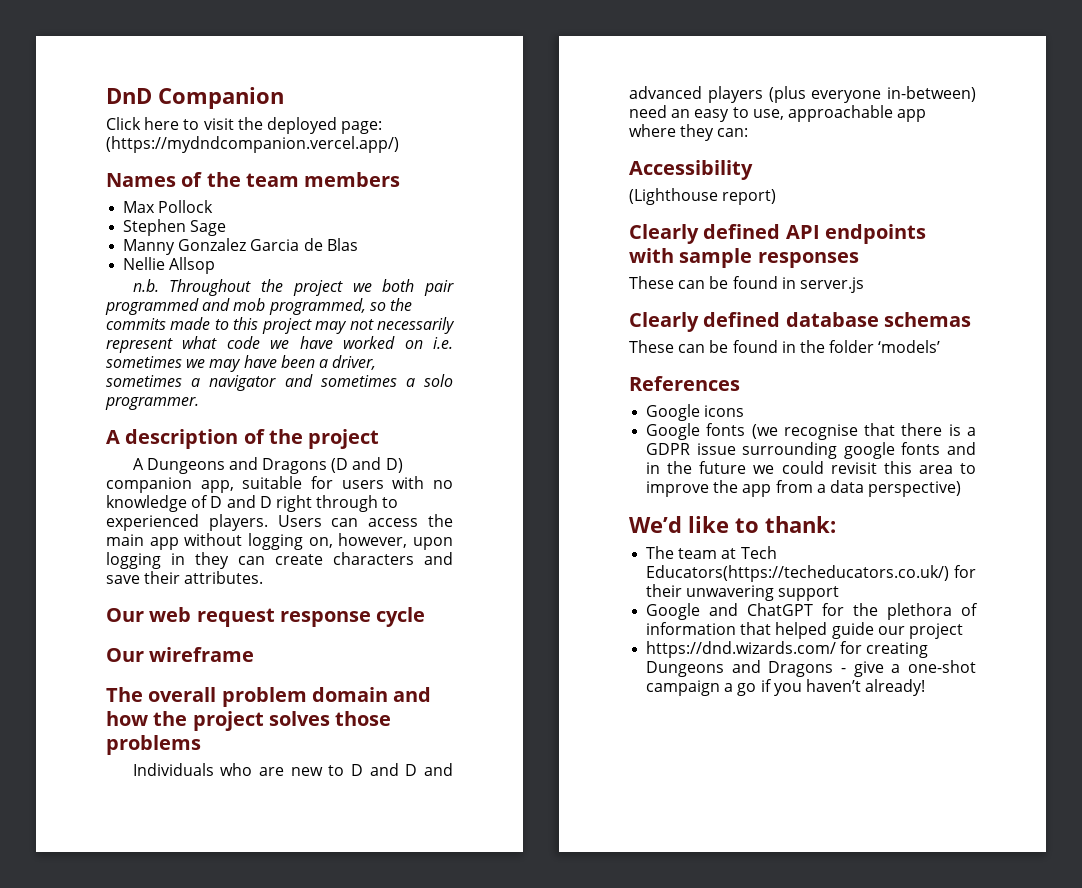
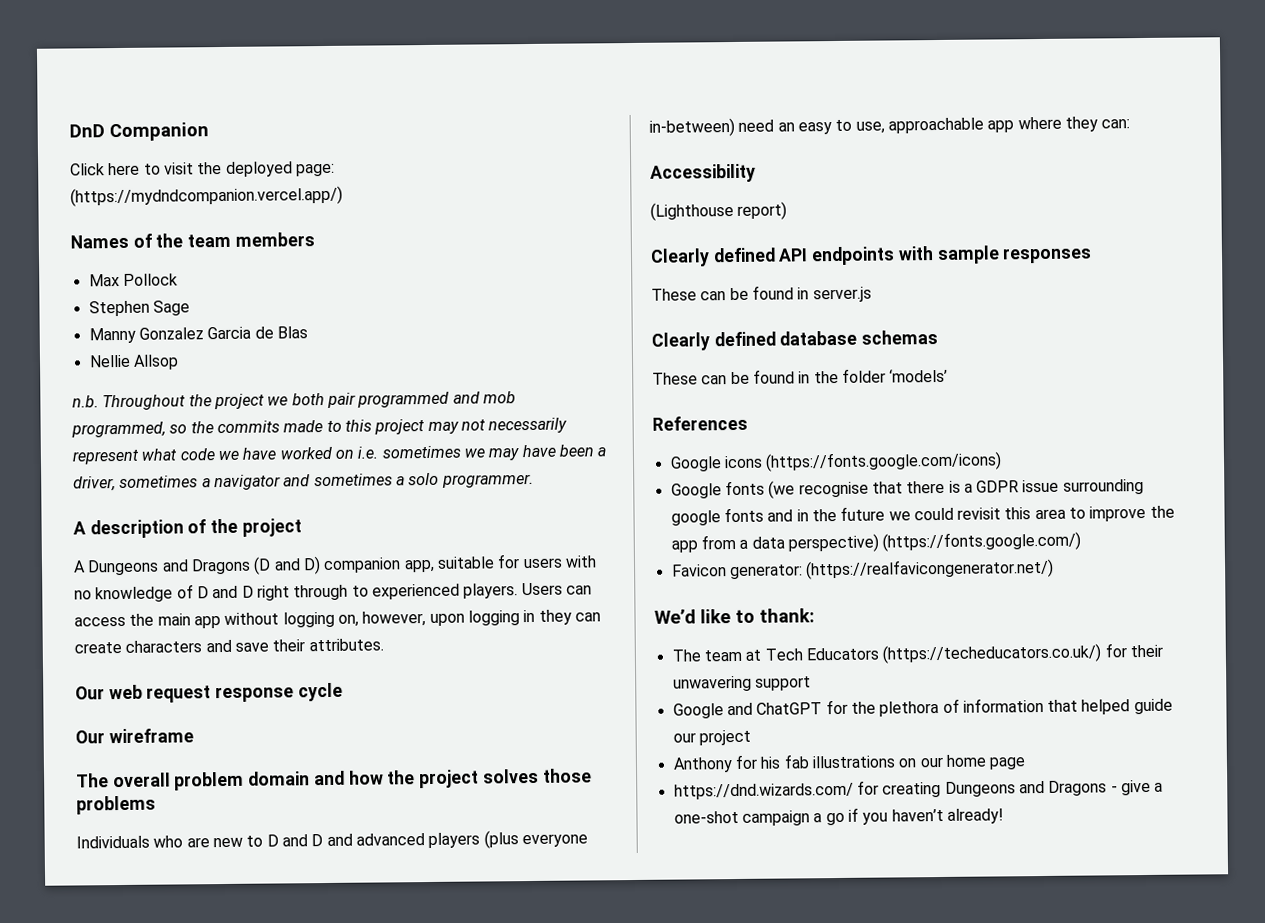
- Google icons
+ Google icons (https://fonts.google.com/icons)
- Google fonts (we recognise that there is a GDPR issue surrounding google fonts and in the future we could revisit this area to improve the app from a data perspective)
+ Google fonts (we recognise that there is a GDPR issue surrounding google fonts and in the future we could revisit this area to improve the app from a data perspective) (https://fonts.google.com/)
+ Favicon generator: (https://realfavicongenerator.net/)
- The team at Tech Educators(https://techeducators.co.uk/) for their unwavering support
+ The team at Tech Educators (https://techeducators.co.uk/) for their unwavering support
+ Anthony for his fab illustrations on our home page

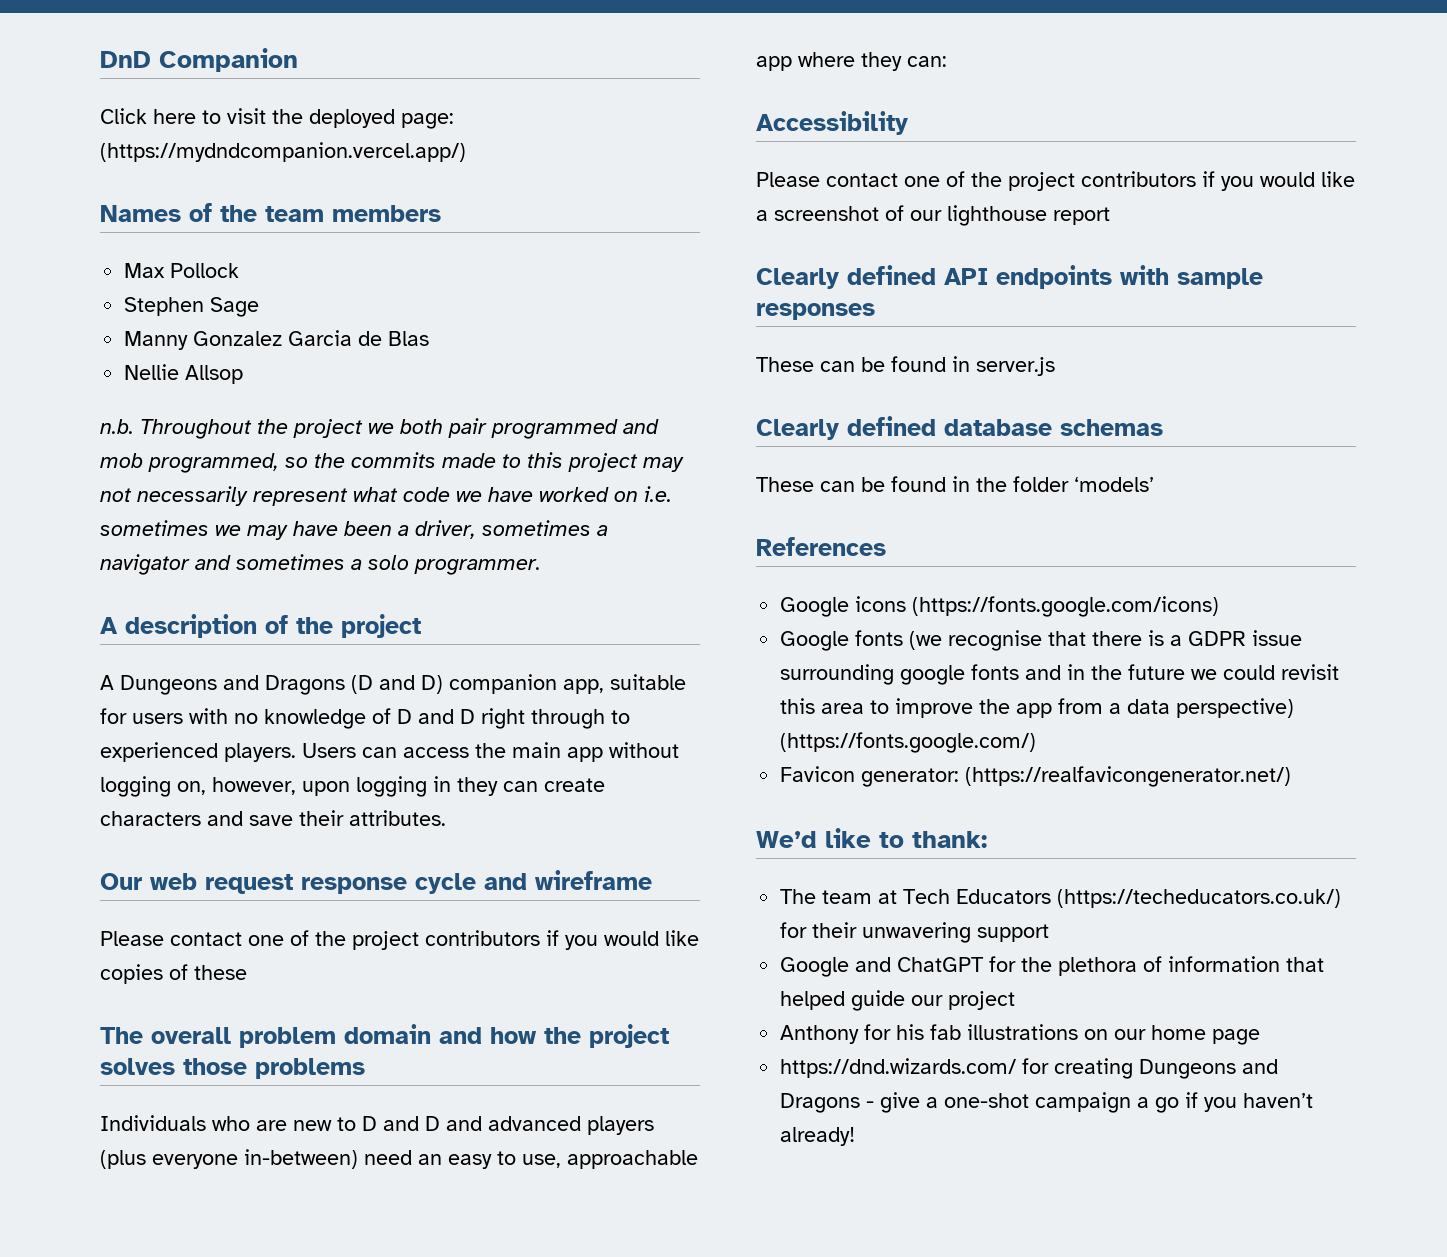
- Our web request response cycle
- Our wireframe
+ Our web request response cycle and wireframe
+ Please contact one of the project contributors if you would like copies of these
- (Lighthouse report)
+ Please contact one of the project contributors if you would like a screenshot of our lighthouse report

